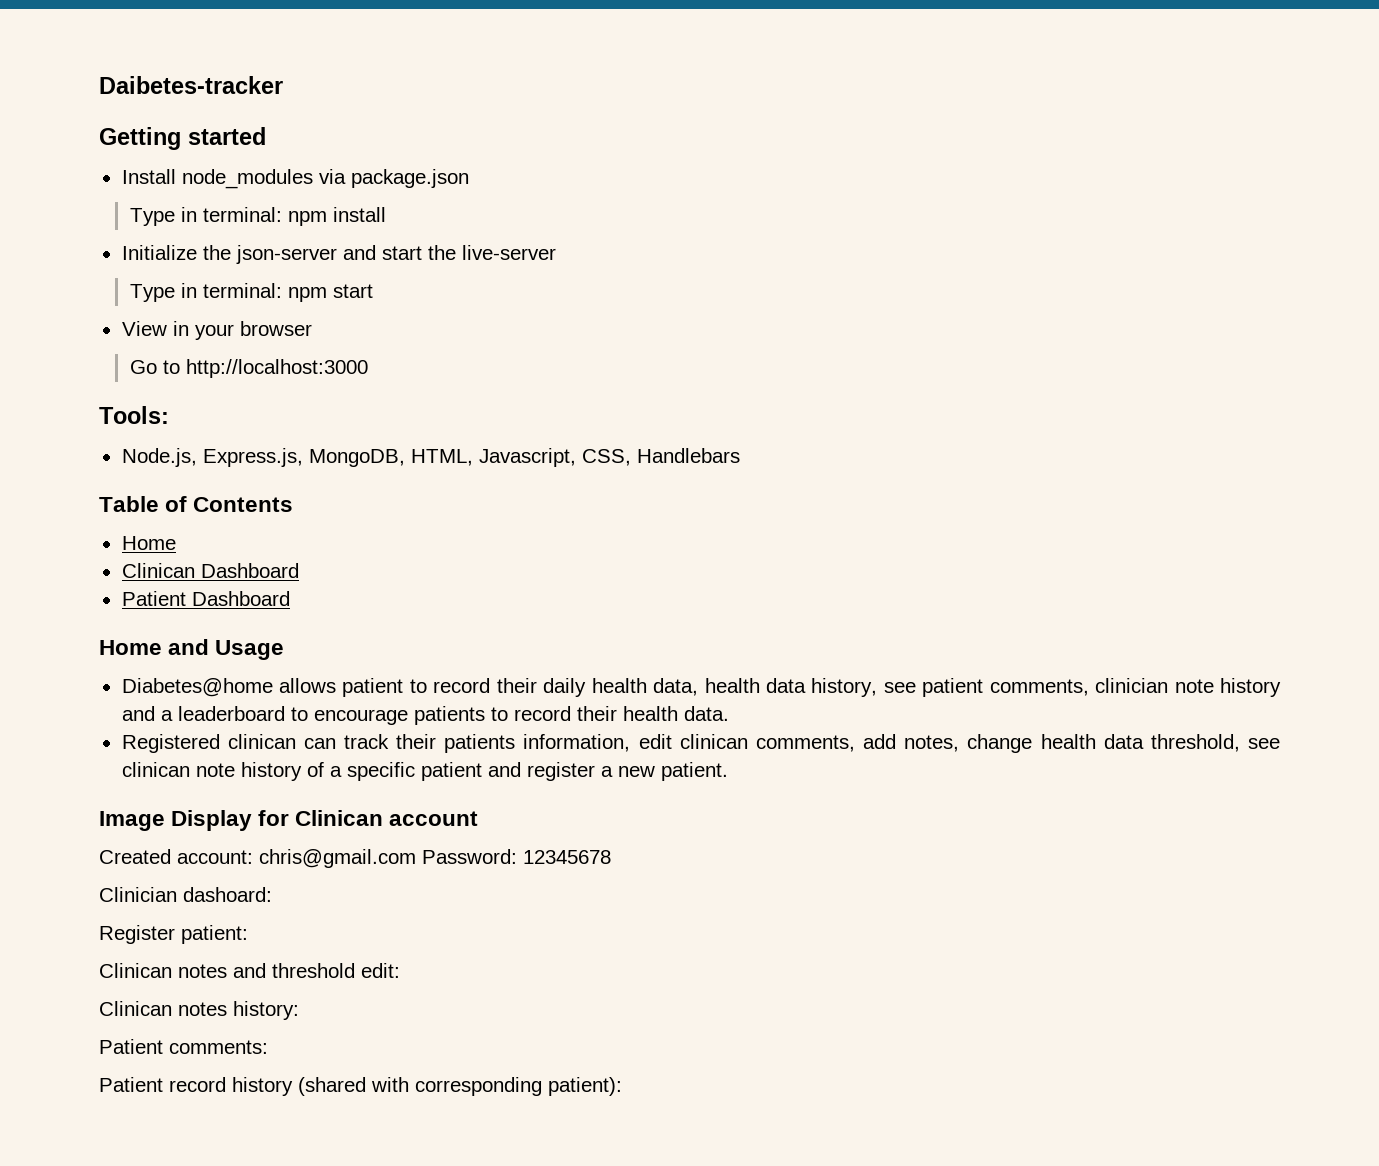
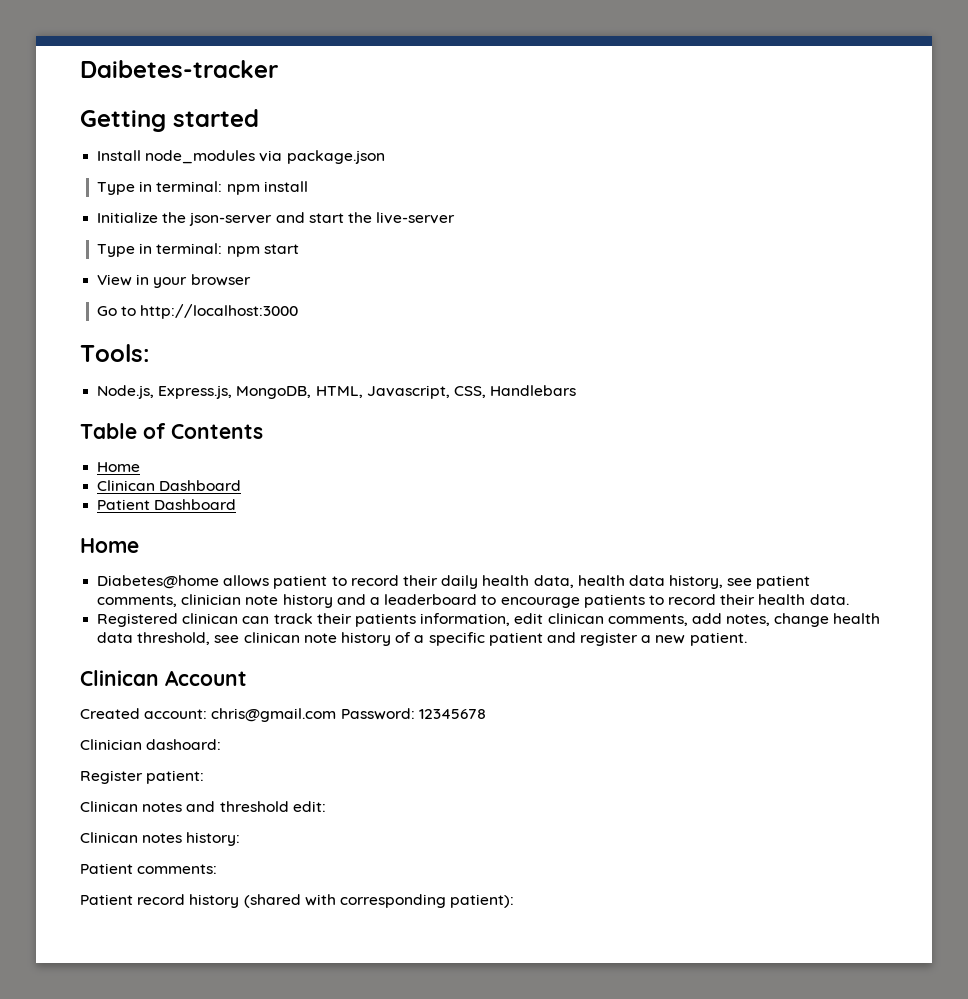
  Patient Dashboard
- Home and Usage
+ Home
- Image Display for Clinican account
+ Clinican Account

